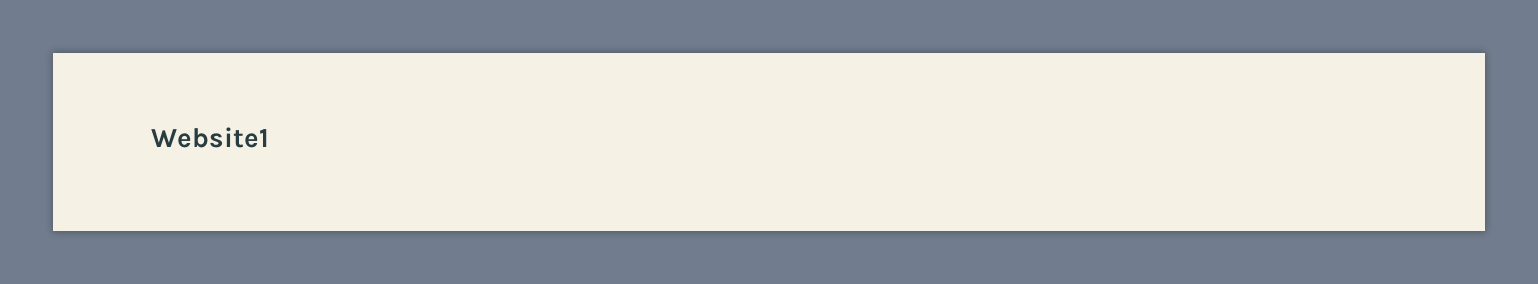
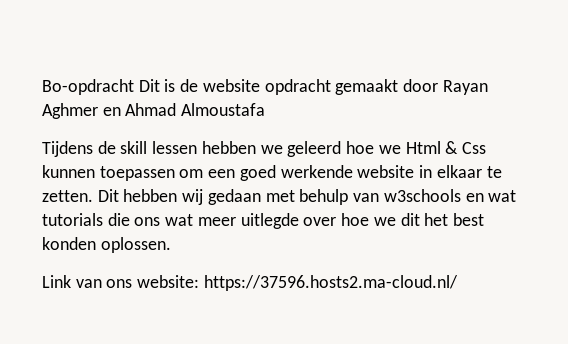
- Website1
+ Bo-opdracht Dit is de website opdracht gemaakt door Rayan Aghmer en Ahmad Almoustafa
+ Tijdens de skill lessen hebben we geleerd hoe we Html & Css kunnen toepassen om een goed werkende website in elkaar te zetten. Dit hebben wij gedaan met behulp van w3schools en wat tutorials die ons wat meer uitlegde over hoe we dit het best konden oplossen.
+ Link van ons website: https://37596.hosts2.ma-cloud.nl/

